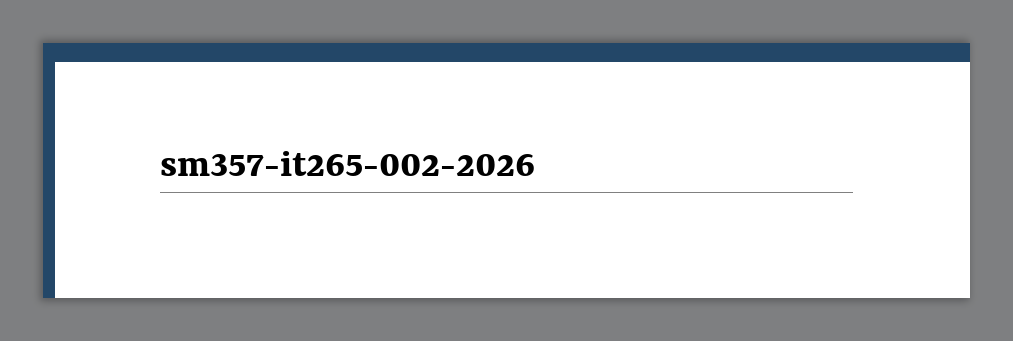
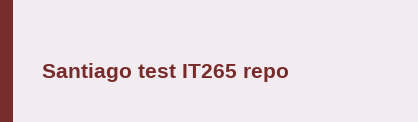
- sm357-it265-002-2026
+ Santiago test IT265 repo

